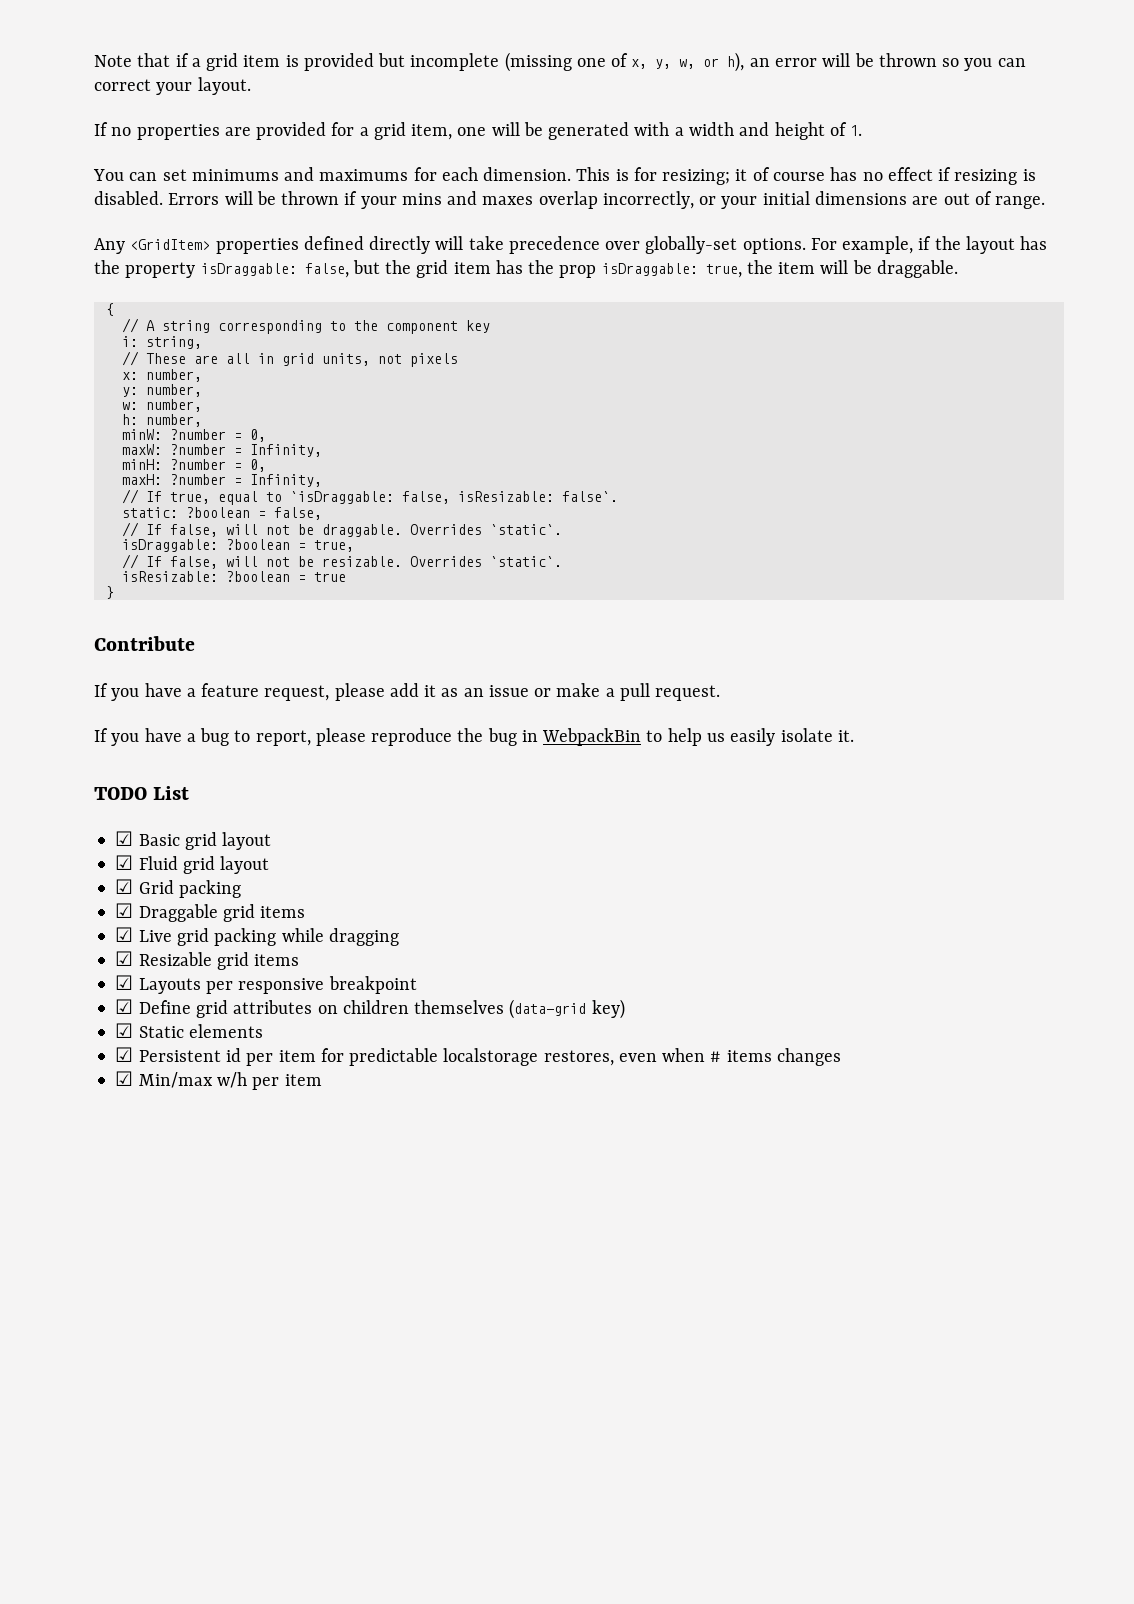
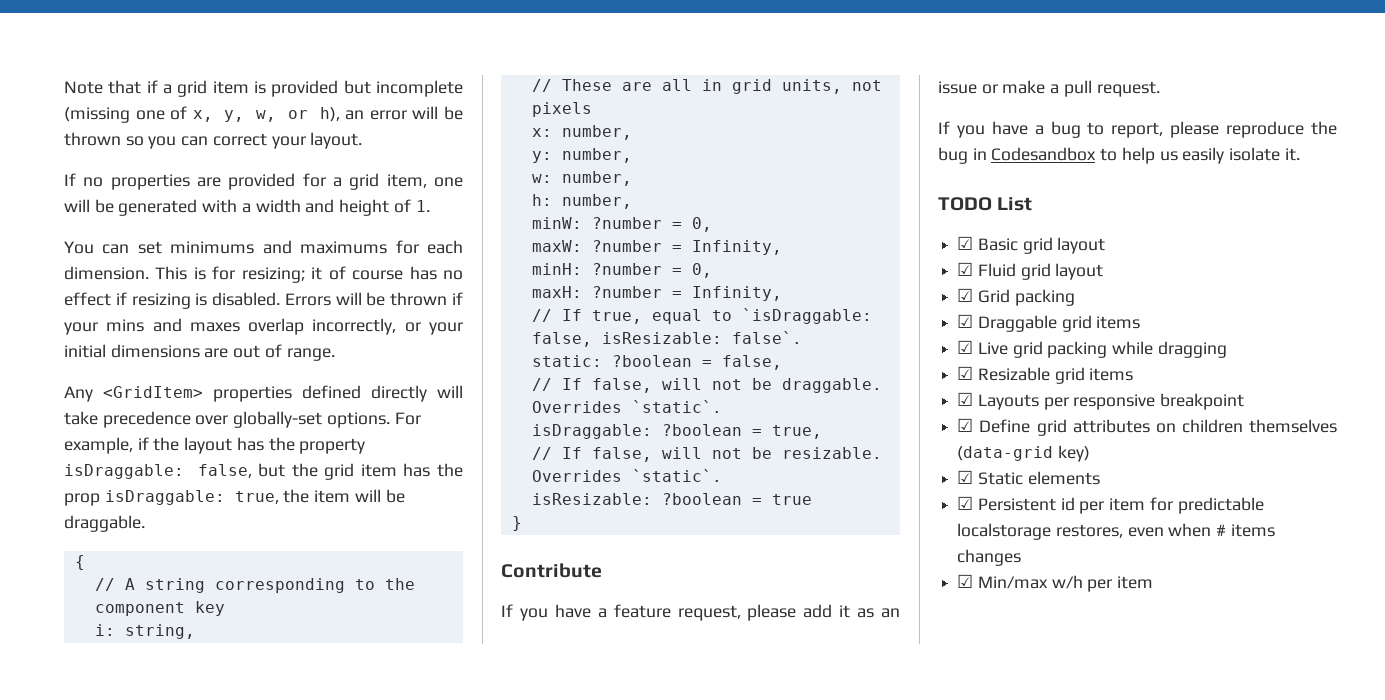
- If you have a bug to report, please reproduce the bug in WebpackBin to help us easily isolate it.
+ If you have a bug to report, please reproduce the bug in Codesandbox to help us easily isolate it.

